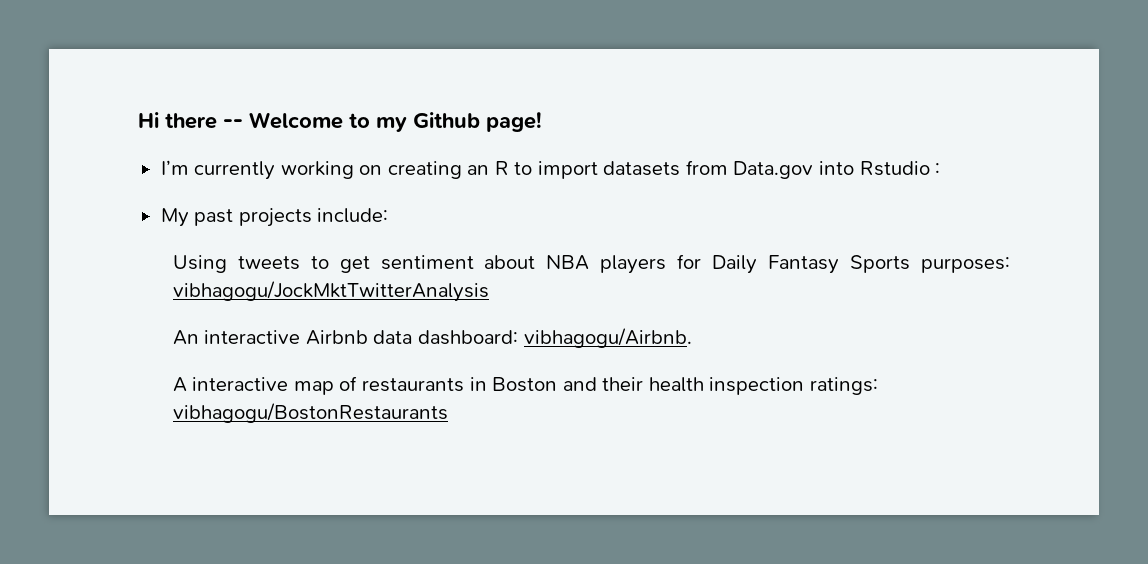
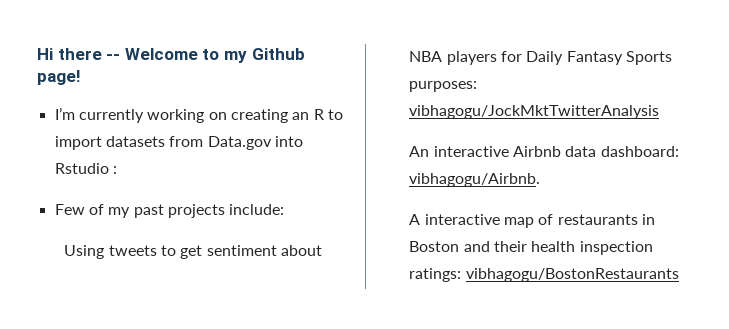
- My past projects include:
+ Few of my past projects include:

